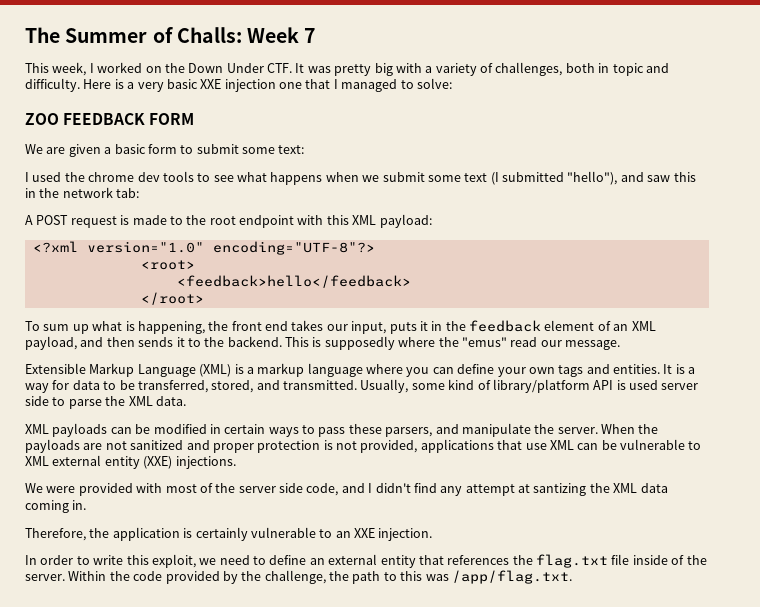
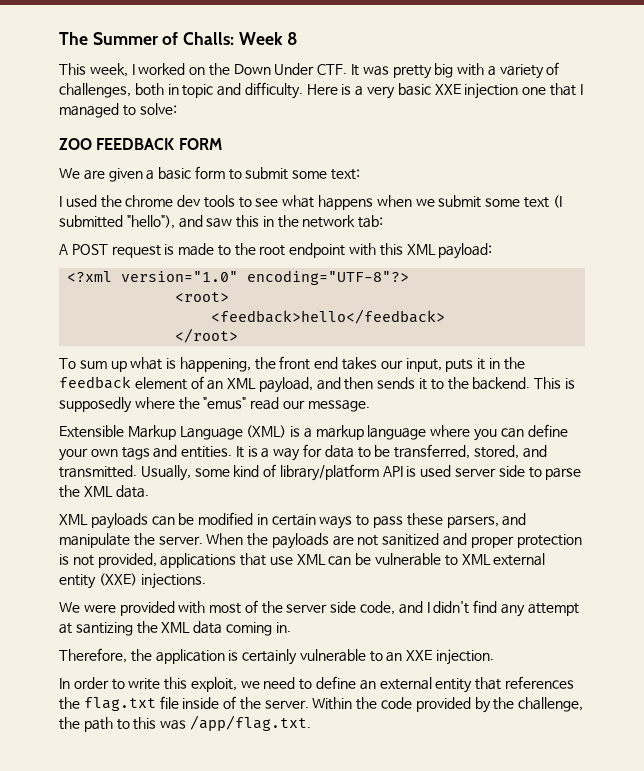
- The Summer of Challs: Week 7
+ The Summer of Challs: Week 8

